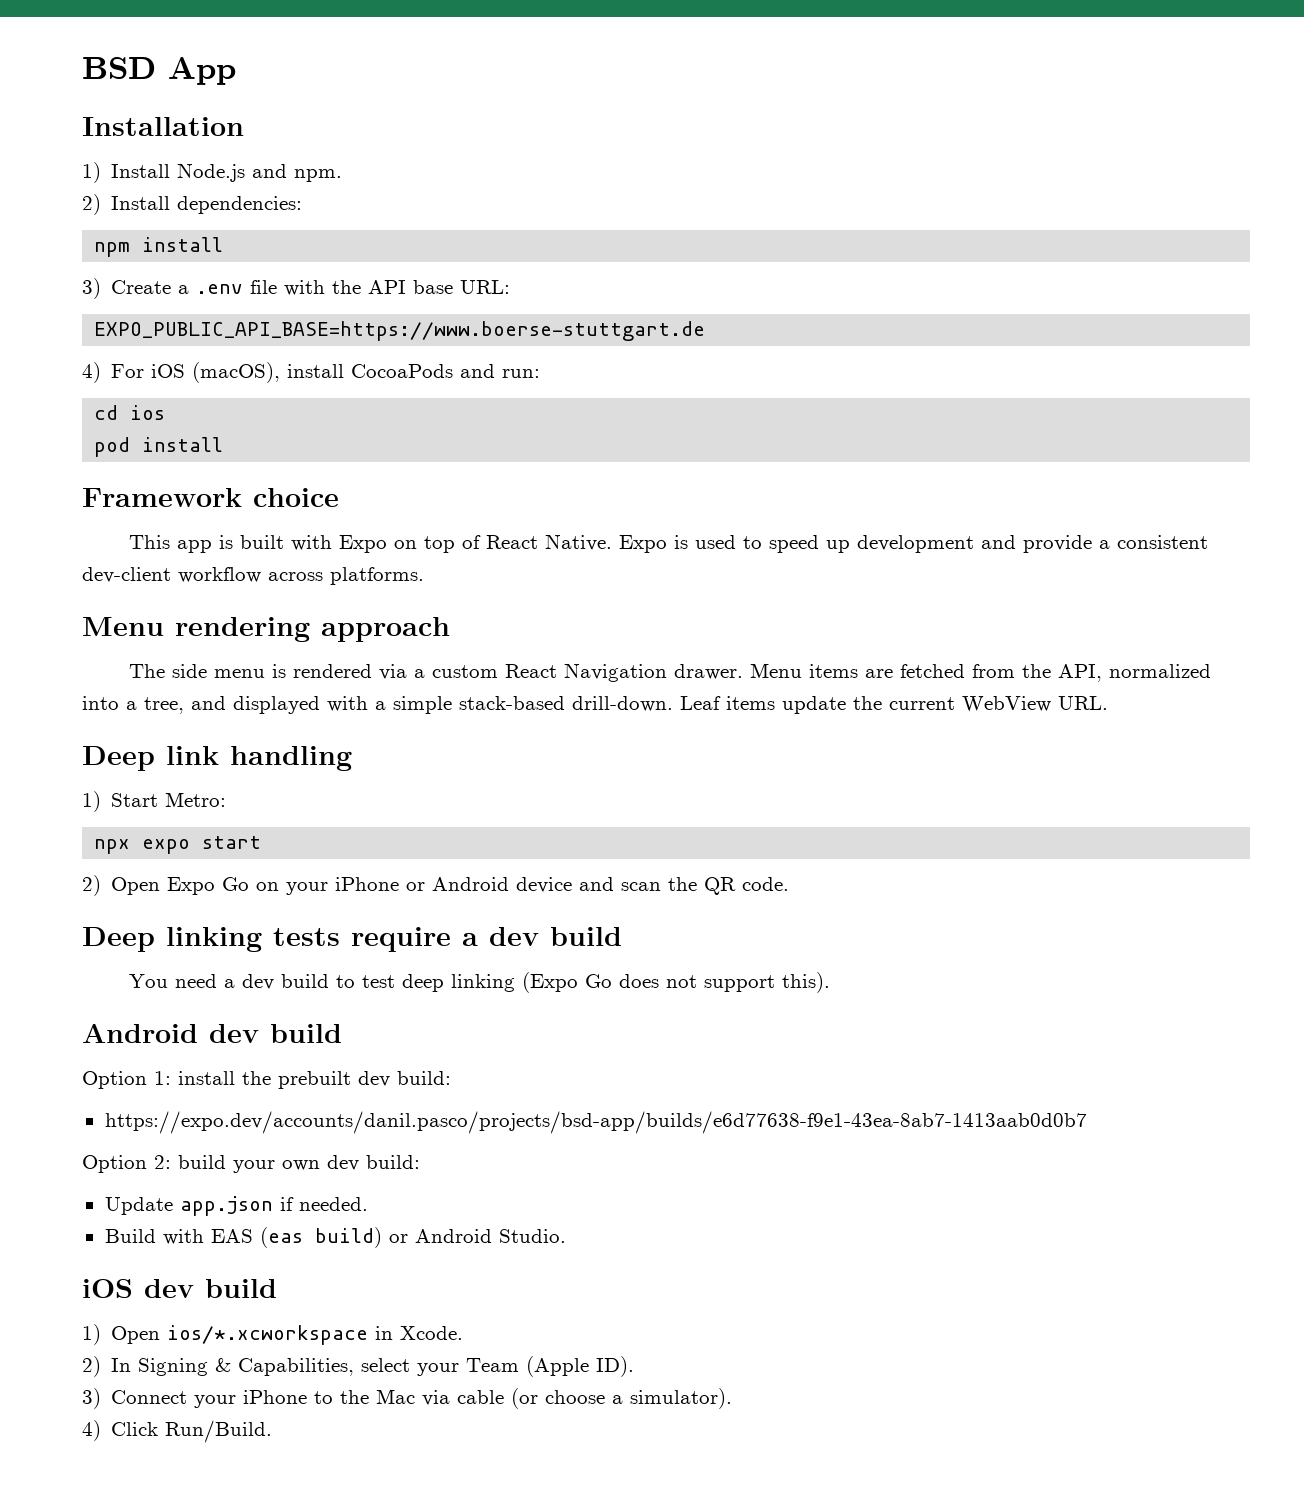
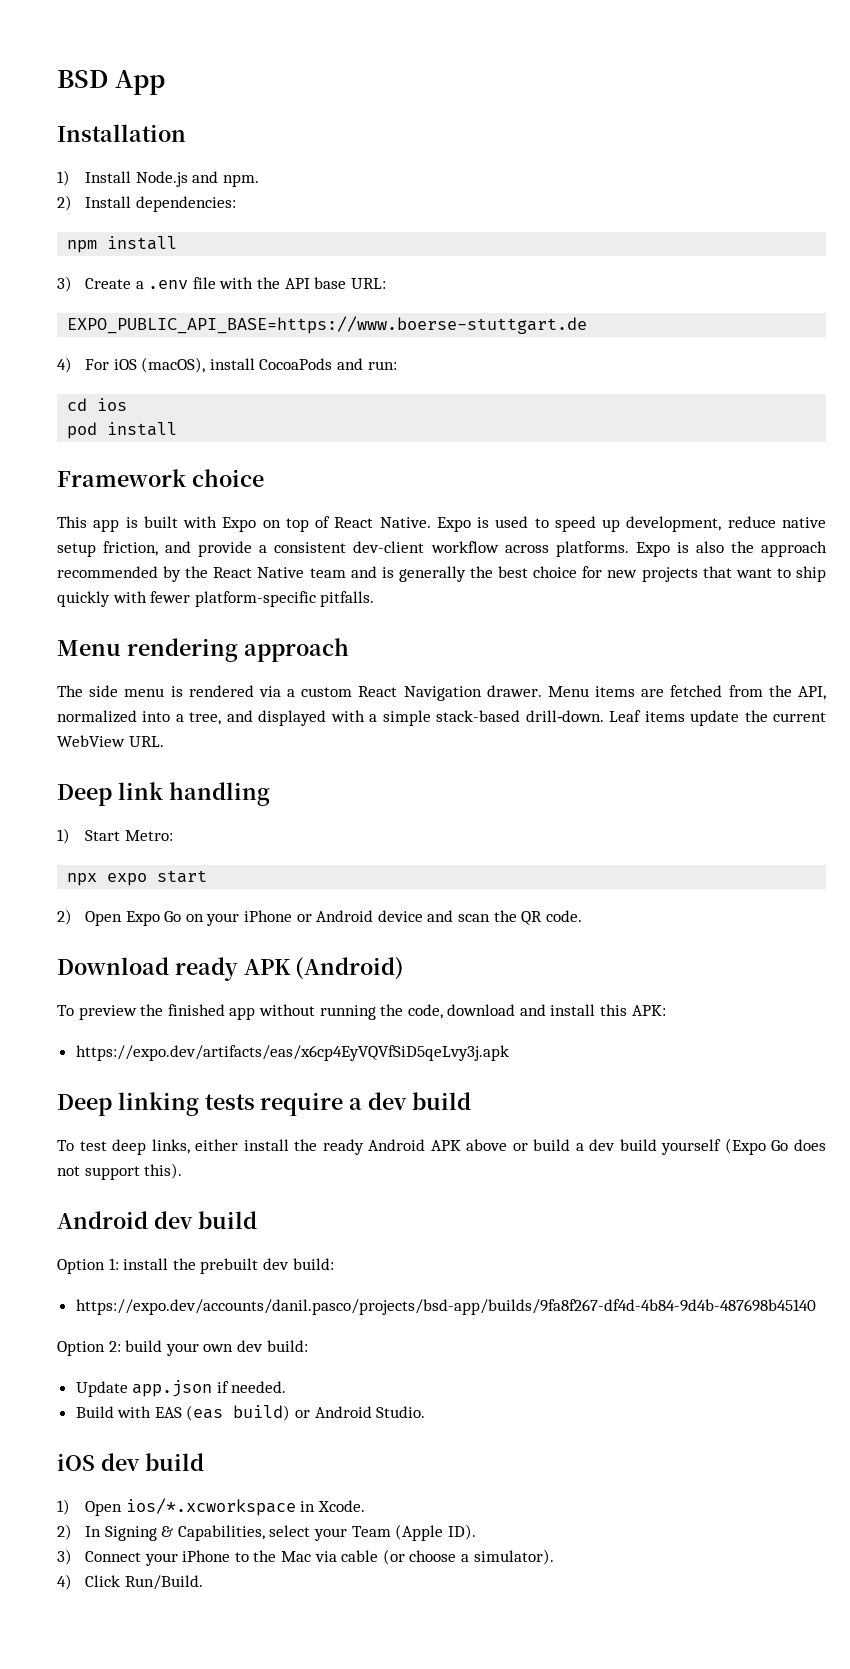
- Expo is used to speed up development and provide a consistent dev-client workflow across platforms.
+ Expo is used to speed up development, reduce native setup friction, and provide a consistent dev-client workflow across platforms. Expo is also the approach recommended by the React Native team and is generally the best choice for new projects that want to ship quickly with fewer platform-specific pitfalls.
+ Download ready APK (Android)
+ To preview the finished app without running the code, download and install this APK:
+ https://expo.dev/artifacts/eas/x6cp4EyVQVfSiD5qeLvy3j.apk
- You need a dev build to test deep linking (Expo Go does not support this).
+ To test deep links, either install the ready Android APK above or build a dev build yourself (Expo Go does not support this).
- https://expo.dev/accounts/danil.pasco/projects/bsd-app/builds/e6d77638-f9e1-43ea-8ab7-1413aab0d0b7
+ https://expo.dev/accounts/danil.pasco/projects/bsd-app/builds/9fa8f267-df4d-4b84-9d4b-487698b45140

